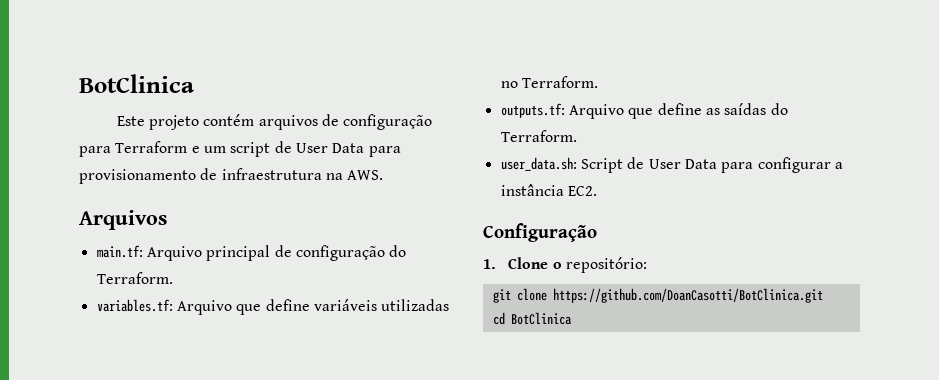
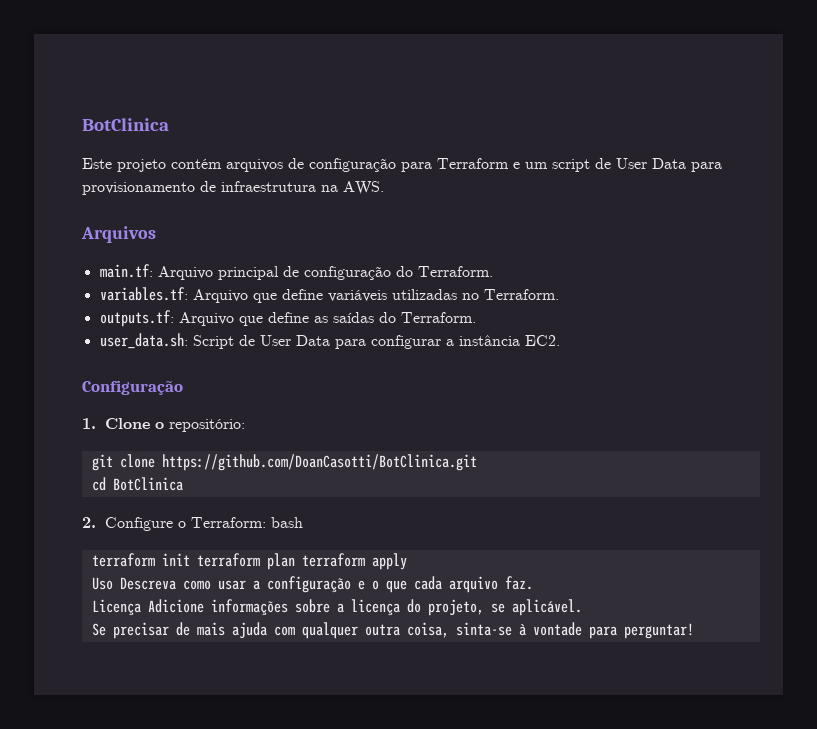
+ 2. Configure o Terraform: bash
+ terraform init terraform plan terraform apply
+ Uso Descreva como usar a configuração e o que cada arquivo faz.
+ Licença Adicione informações sobre a licença do projeto, se aplicável.
+ Se precisar de mais ajuda com qualquer outra coisa, sinta-se à vontade para perguntar!

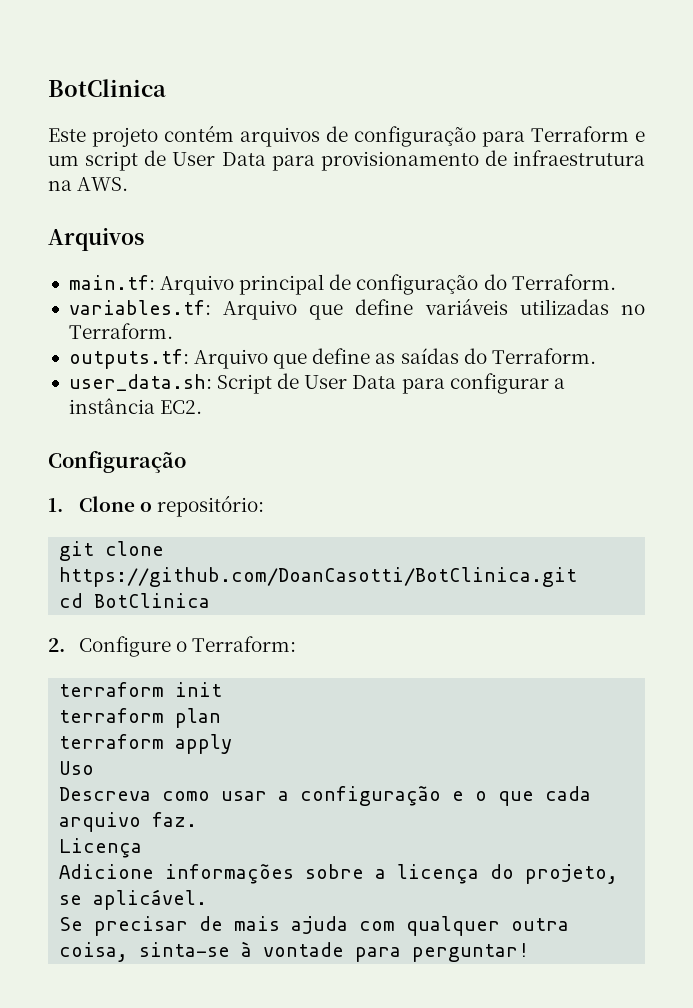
- 2. Configure o Terraform: bash
+ 2. Configure o Terraform:
- terraform init terraform plan terraform apply
+ terraform init
+ terraform plan
+ terraform apply
- Uso Descreva como usar a configuração e o que cada arquivo faz.
+ Uso
+ Descreva como usar a configuração e o que cada arquivo faz.
- Licença Adicione informações sobre a licença do projeto, se aplicável.
+ Licença
+ Adicione informações sobre a licença do projeto, se aplicável.

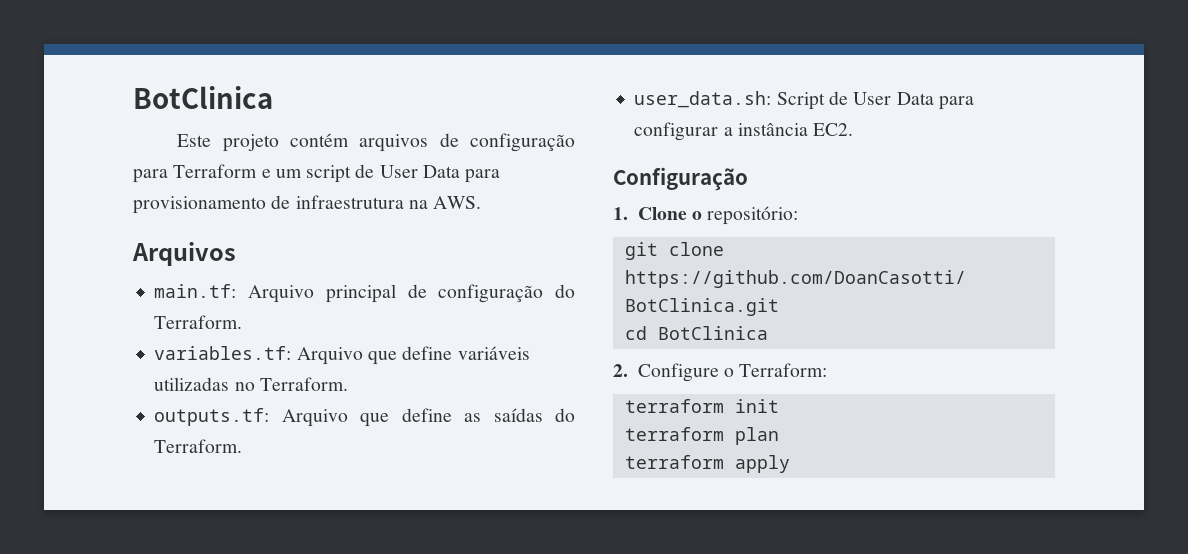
- Uso
- Descreva como usar a configuração e o que cada arquivo faz.
- Licença
- Adicione informações sobre a licença do projeto, se aplicável.
- Se precisar de mais ajuda com qualquer outra coisa, sinta-se à vontade para perguntar!

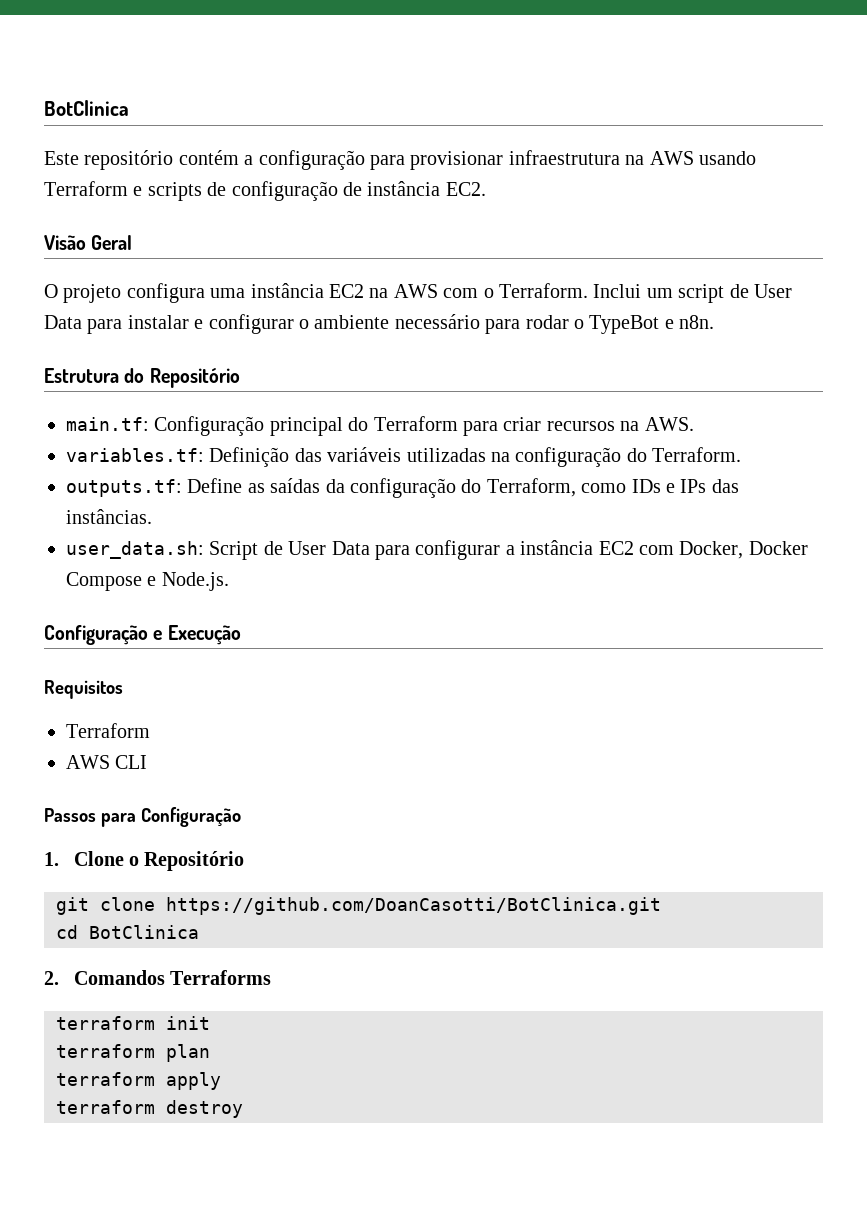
- Este projeto contém arquivos de configuração para Terraform e um script de User Data para provisionamento de infraestrutura na AWS.
- Arquivos
- main.tf: Arquivo principal de configuração do Terraform.
- variables.tf: Arquivo que define variáveis utilizadas no Terraform.
- outputs.tf: Arquivo que define as saídas do Terraform.
+ Este repositório contém a configuração para provisionar infraestrutura na AWS usando Terraform e scripts de configuração de instância EC2.
+ Visão Geral
+ O projeto configura uma instância EC2 na AWS com o Terraform. Inclui um script de User Data para instalar e configurar o ambiente necessário para rodar o TypeBot e n8n.
+ Estrutura do Repositório
+ main.tf: Configuração principal do Terraform para criar recursos na AWS.
+ variables.tf: Definição das variáveis utilizadas na configuração do Terraform.
+ outputs.tf: Define as saídas da configuração do Terraform, como IDs e IPs das instâncias.
- user_data.sh: Script de User Data para configurar a instância EC2.
- Configuração
+ user_data.sh: Script de User Data para configurar a instância EC2 com Docker, Docker Compose e Node.js.
+ Configuração e Execução
+ Requisitos
+ Terraform
+ AWS CLI
+ Passos para Configuração
- 1. Clone o repositório:
+ 1. Clone o Repositório
- 2. Configure o Terraform:
+ 2. Comandos Terraforms
+ terraform destroy

